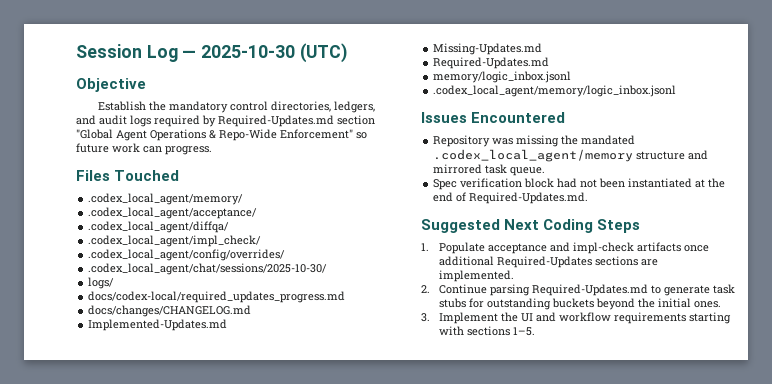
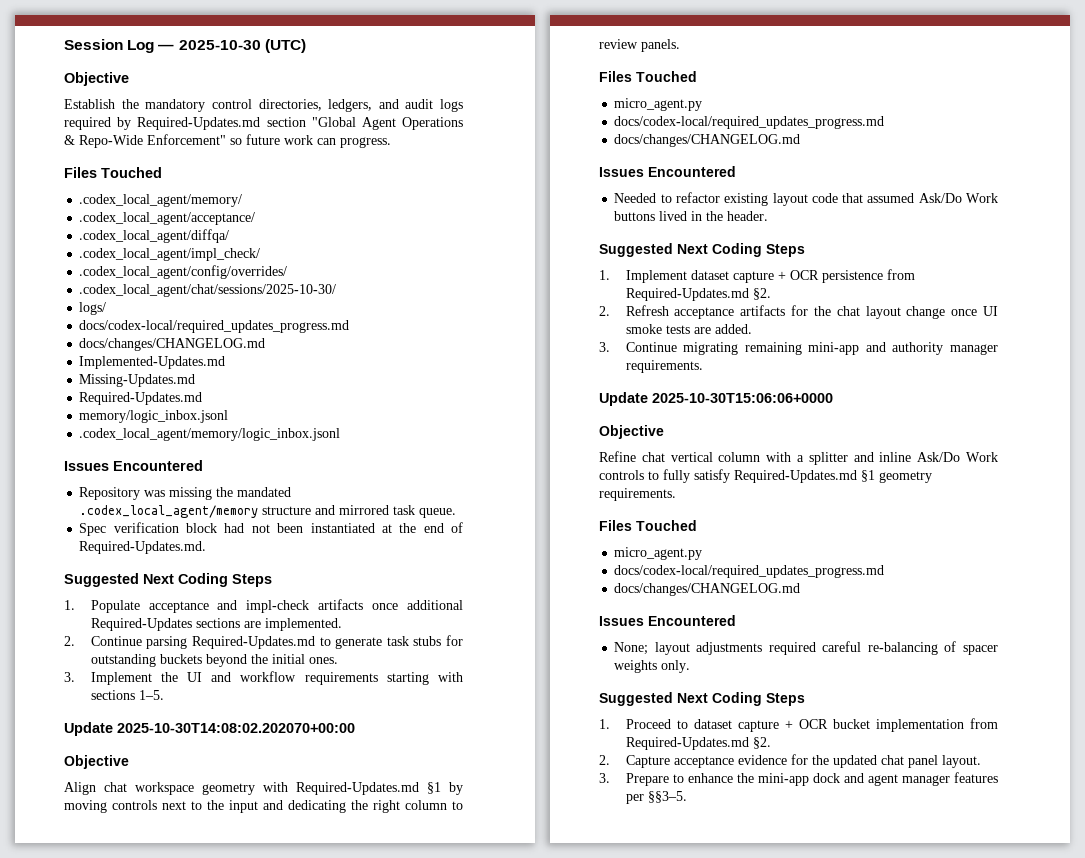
+ Update 2025-10-30T14:08:02.202070+00:00
+ Objective
+ Align chat workspace geometry with Required-Updates.md §1 by moving controls next to the input and dedicating the right column to review panels.
+ Files Touched
+ micro_agent.py
+ docs/codex-local/required_updates_progress.md
+ docs/changes/CHANGELOG.md
+ Issues Encountered
+ Needed to refactor existing layout code that assumed Ask/Do Work buttons lived in the header.
+ Suggested Next Coding Steps
+ 1. Implement dataset capture + OCR persistence from Required-Updates.md §2.
+ 2. Refresh acceptance artifacts for the chat layout change once UI smoke tests are added.
+ 3. Continue migrating remaining mini-app and authority manager requirements.
+ Update 2025-10-30T15:06:06+0000
+ Objective
+ Refine chat vertical column with a splitter and inline Ask/Do Work controls to fully satisfy Required-Updates.md §1 geometry requirements.
+ Files Touched
+ micro_agent.py
+ docs/codex-local/required_updates_progress.md
+ docs/changes/CHANGELOG.md
+ Issues Encountered
+ None; layout adjustments required careful re-balancing of spacer weights only.
+ Suggested Next Coding Steps
+ 1. Proceed to dataset capture + OCR bucket implementation from Required-Updates.md §2.
+ 2. Capture acceptance evidence for the updated chat panel layout.
+ 3. Prepare to enhance the mini-app dock and agent manager features per §§3–5.

